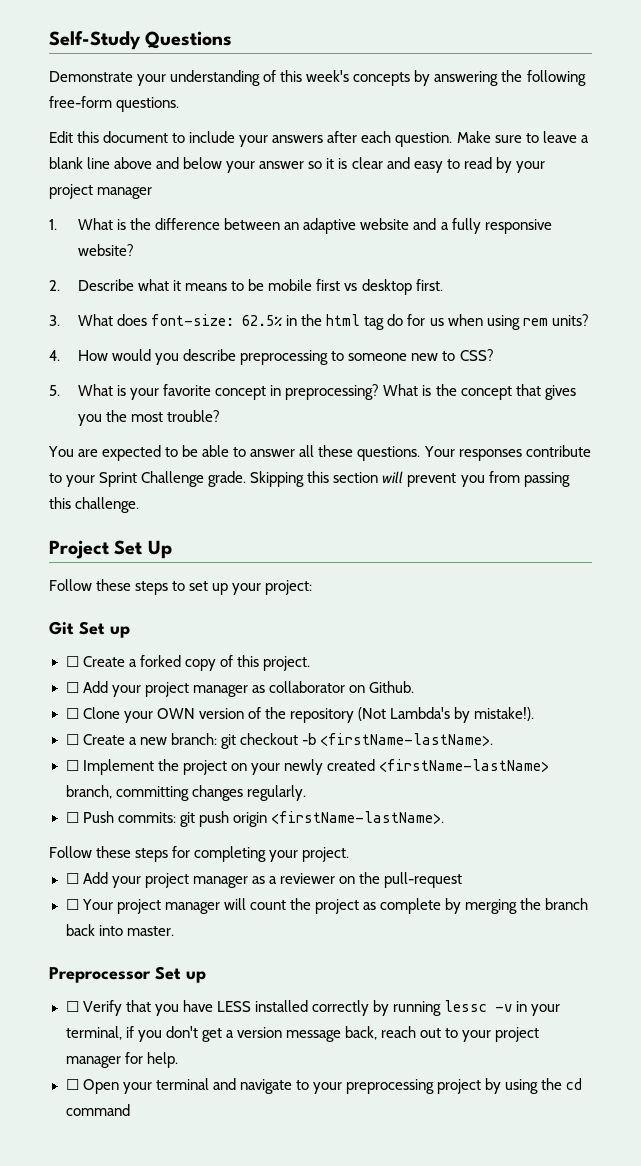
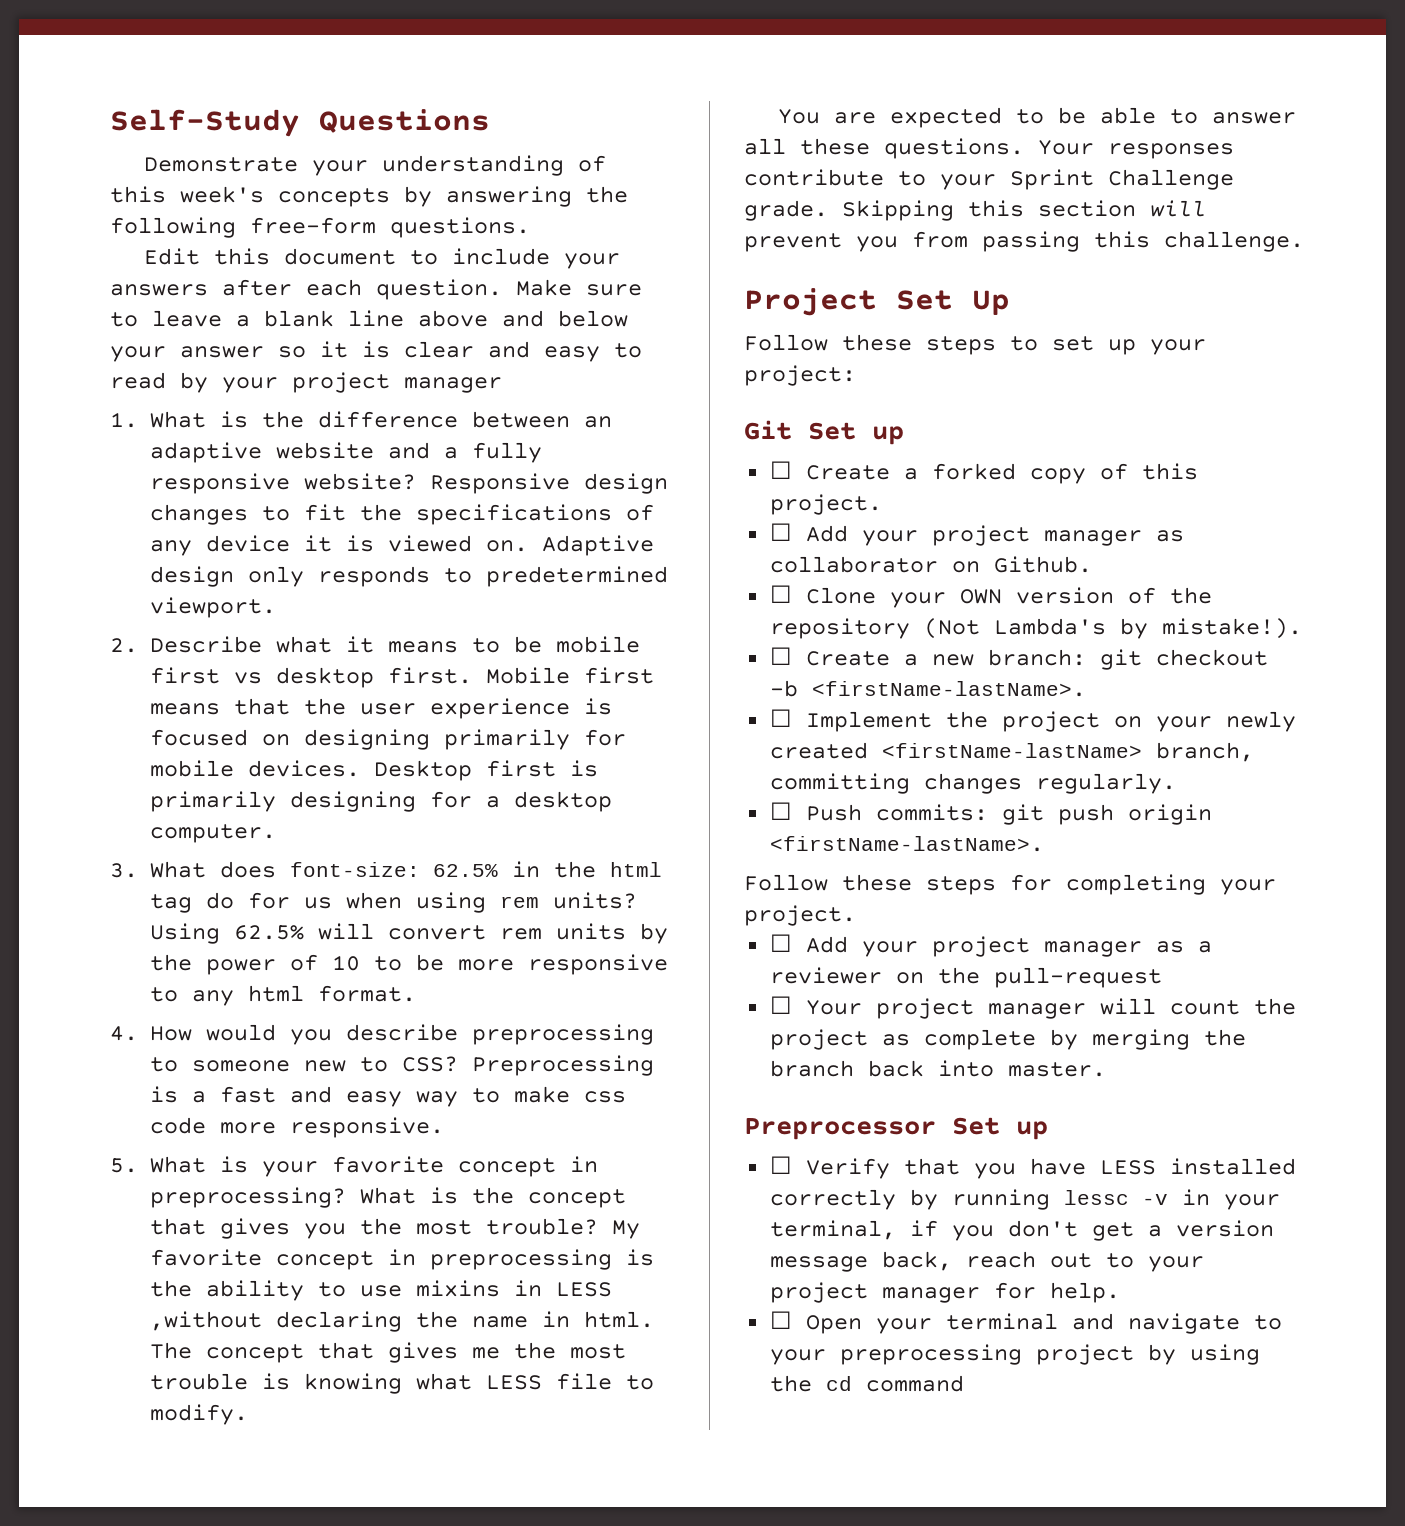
+ Responsive design changes to fit the specifications of any device it is viewed on. Adaptive design only responds to predetermined viewport.
+ Mobile first means that the user experience is focused on designing primarily for mobile devices. Desktop first is primarily designing for a desktop computer.
+ Using 62.5% will convert rem units by the power of 10 to be more responsive to any html format.
+ Preprocessing is a fast and easy way to make css code more responsive.
+ My favorite concept in preprocessing is the ability to use mixins in LESS ,without declaring the name in html. The concept that gives me the most trouble is knowing what LESS file to modify.

